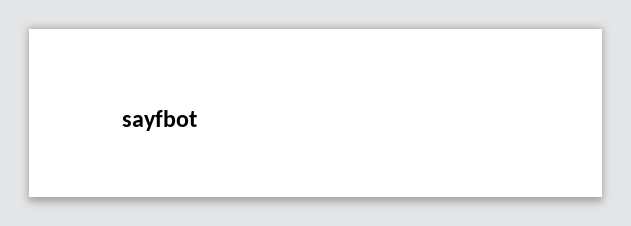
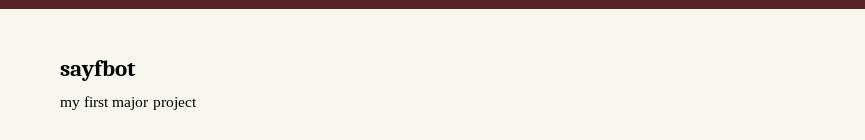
+ my first major project

